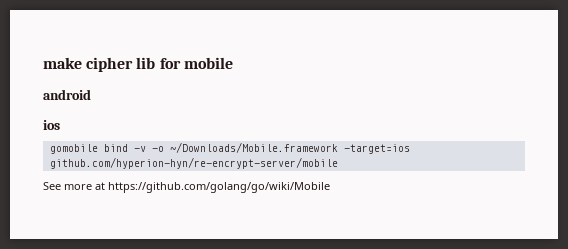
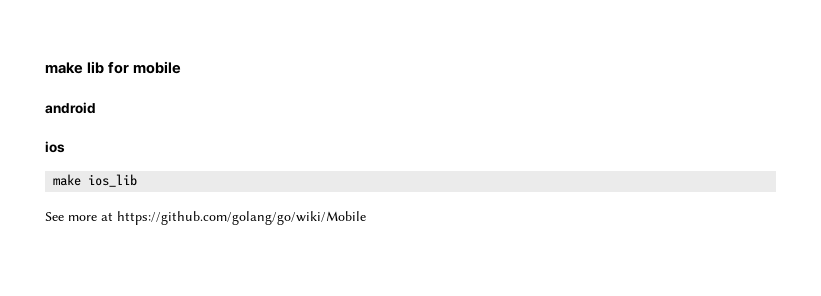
- make cipher lib for mobile
+ make lib for mobile
- gomobile bind -v -o ~/Downloads/Mobile.framework -target=ios github.com/hyperion-hyn/re-encrypt-server/mobile
+ make ios_lib

